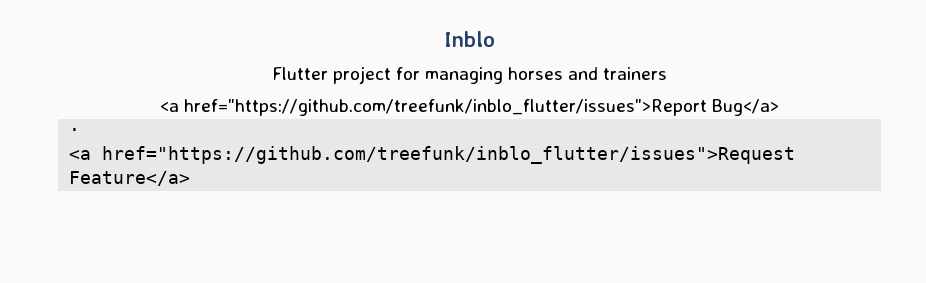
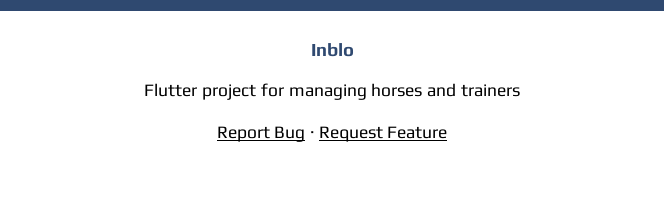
- <a href="https://github.com/treefunk/inblo_flutter/issues">Report Bug</a>
- ·
- <a href="https://github.com/treefunk/inblo_flutter/issues">Request Feature</a>
+ Report Bug · Request Feature

